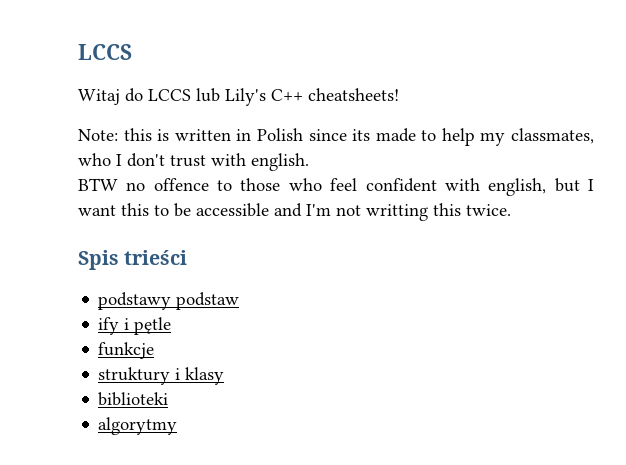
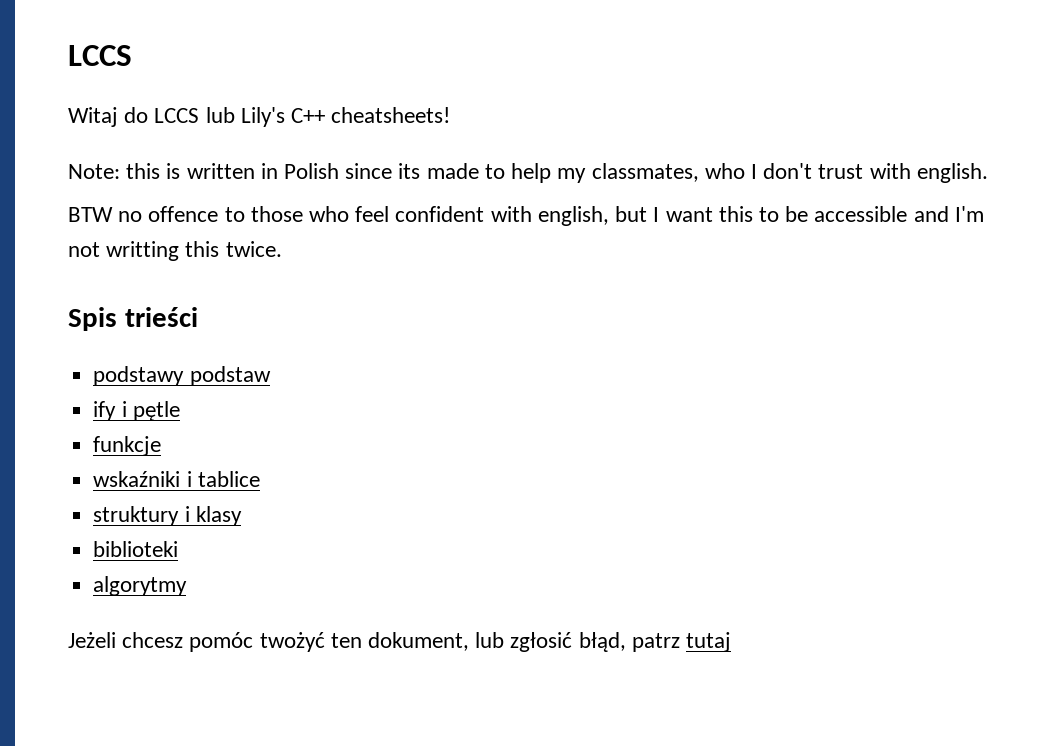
+ wskaźniki i tablice
+ Jeżeli chcesz pomóc twożyć ten dokument, lub zgłosić błąd, patrz tutaj

